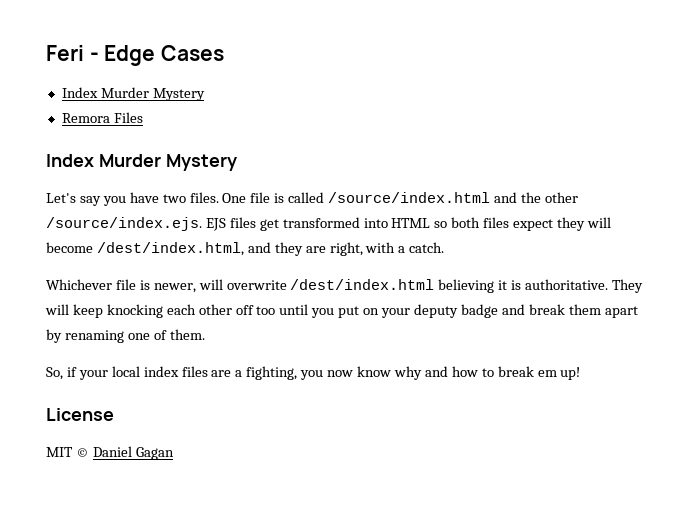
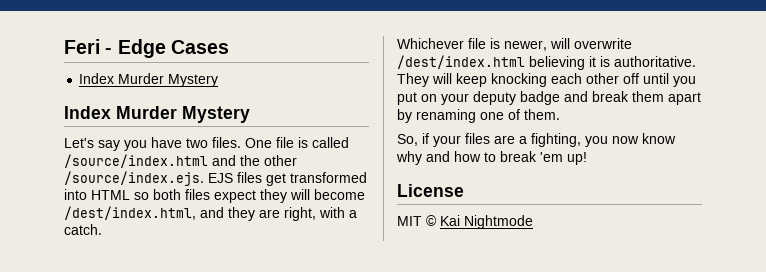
- Remora Files
- They will keep knocking each other off too until you put on your deputy badge and break them apart by renaming one of them.
+ They will keep knocking each other off until you put on your deputy badge and break them apart by renaming one of them.
- So, if your local index files are a fighting, you now know why and how to break em up!
+ So, if your files are a fighting, you now know why and how to break 'em up!
- MIT © Daniel Gagan
+ MIT © Kai Nightmode

